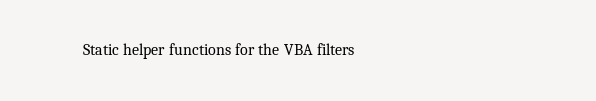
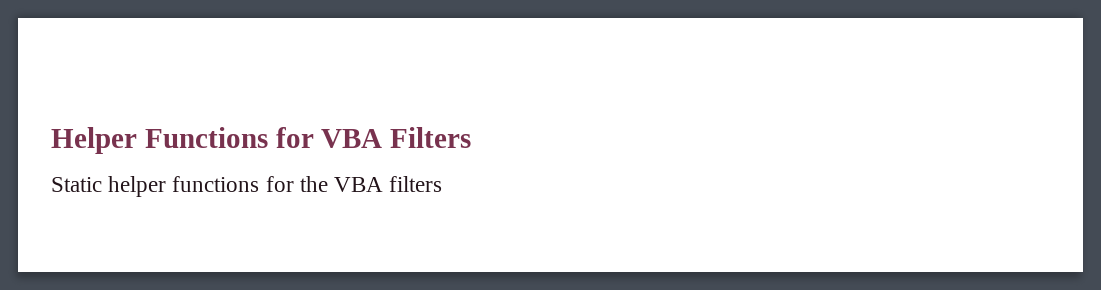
+ Helper Functions for VBA Filters

